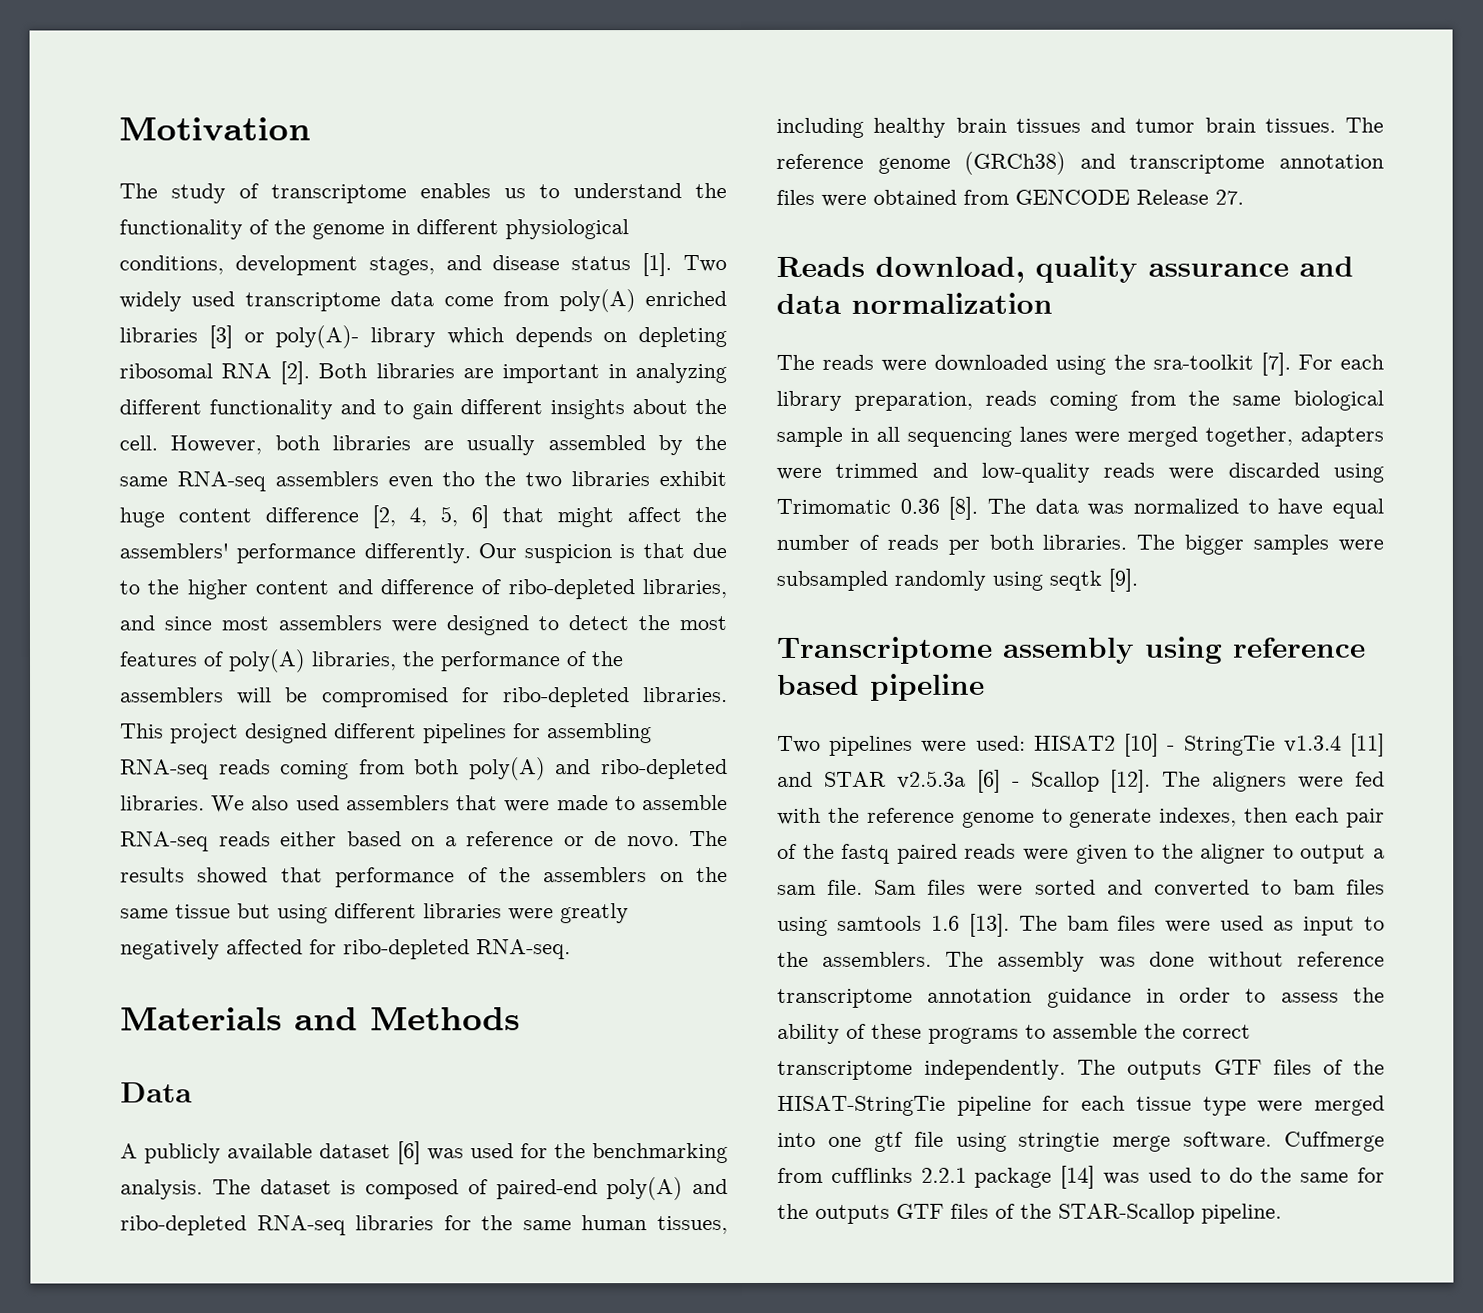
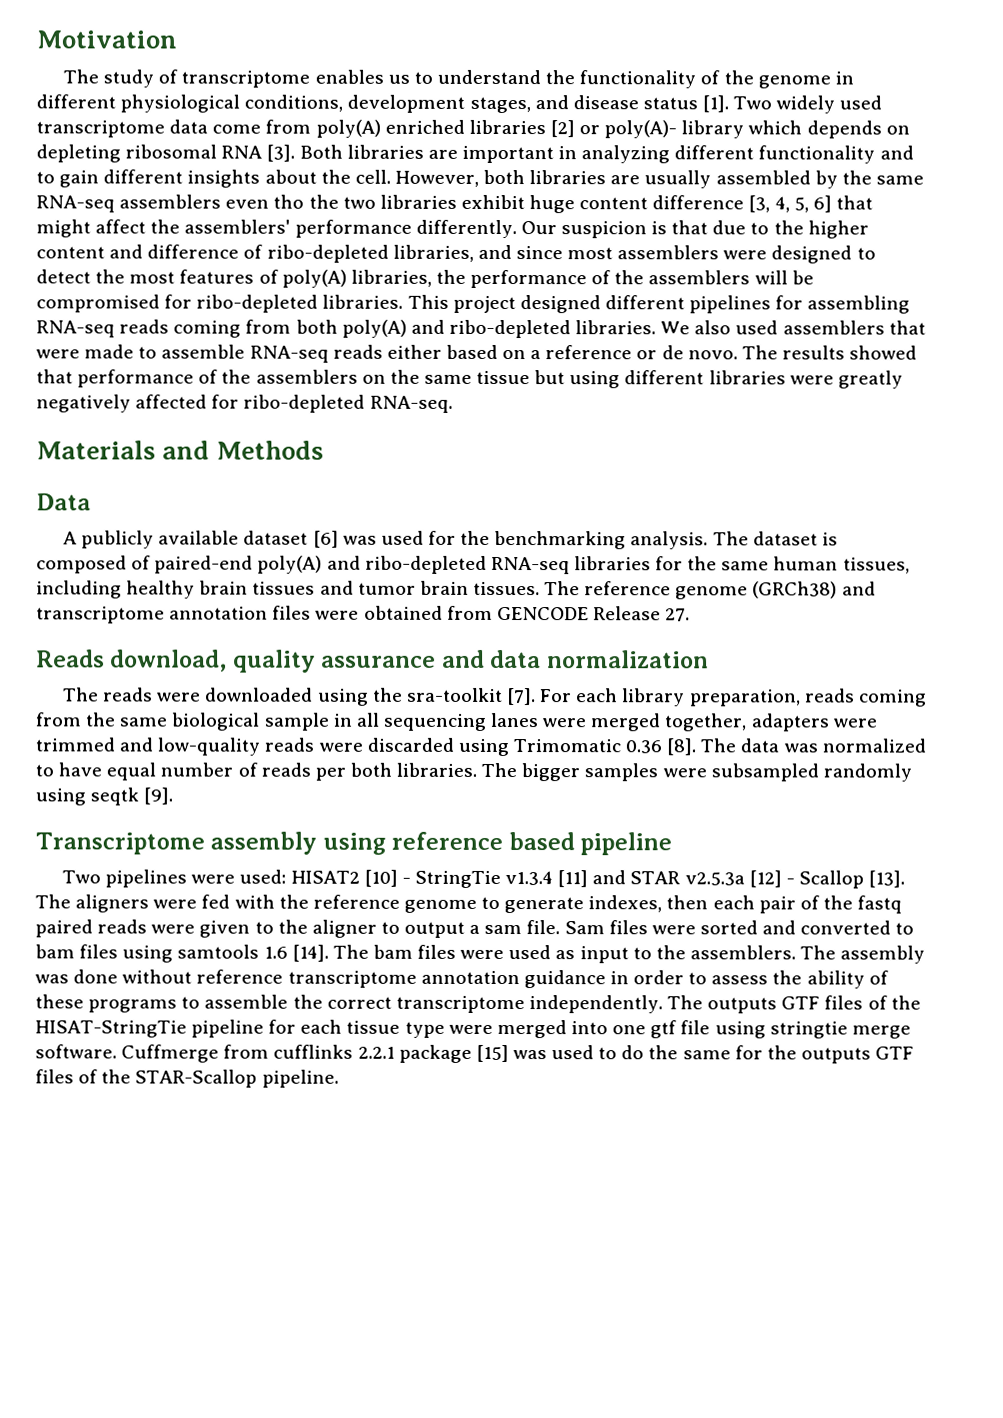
- Two widely used transcriptome data come from poly(A) enriched libraries [3] or poly(A)- library which depends on depleting ribosomal RNA [2].
+ Two widely used transcriptome data come from poly(A) enriched libraries [2] or poly(A)- library which depends on depleting ribosomal RNA [3].
- However, both libraries are usually assembled by the same RNA-seq assemblers even tho the two libraries exhibit huge content difference [2, 4, 5, 6] that might affect the assemblers' performance differently.
+ However, both libraries are usually assembled by the same RNA-seq assemblers even tho the two libraries exhibit huge content difference [3, 4, 5, 6] that might affect the assemblers' performance differently.
- Two pipelines were used: HISAT2 [10] - StringTie v1.3.4 [11] and STAR v2.5.3a [6] - Scallop [12].
+ Two pipelines were used: HISAT2 [10] - StringTie v1.3.4 [11] and STAR v2.5.3a [12] - Scallop [13].
- Sam files were sorted and converted to bam files using samtools 1.6 [13].
+ Sam files were sorted and converted to bam files using samtools 1.6 [14].
- Cuffmerge from cufflinks 2.2.1 package [14] was used to do the same for the outputs GTF files of the STAR-Scallop pipeline.
+ Cuffmerge from cufflinks 2.2.1 package [15] was used to do the same for the outputs GTF files of the STAR-Scallop pipeline.

